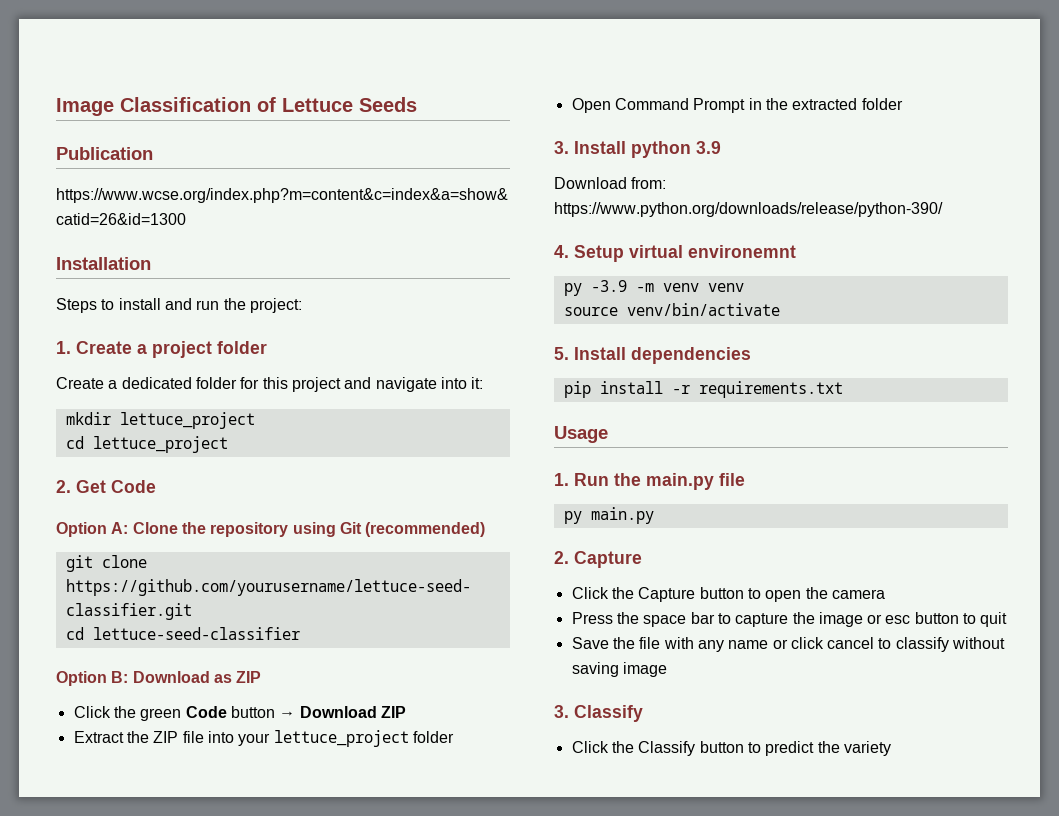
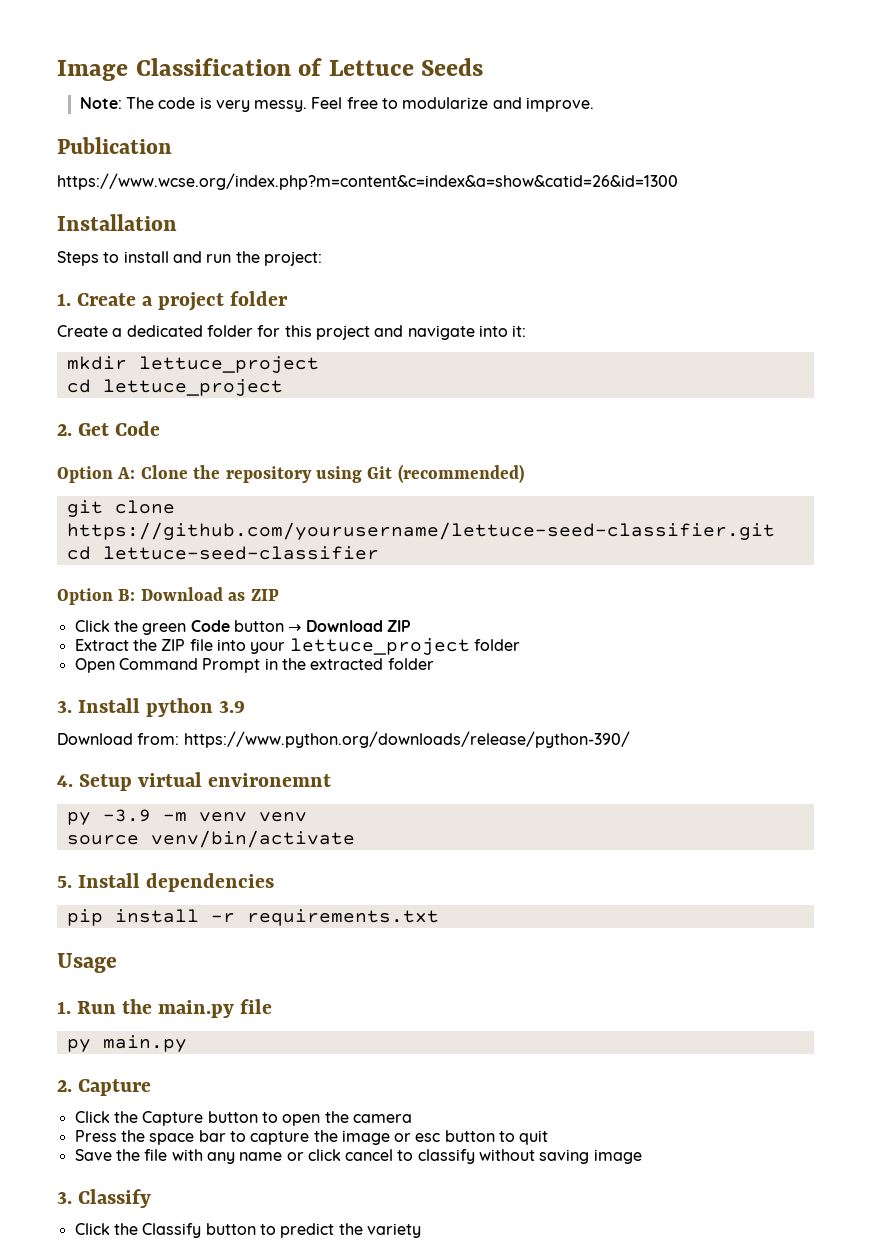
+ Note: The code is very messy. Feel free to modularize and improve.

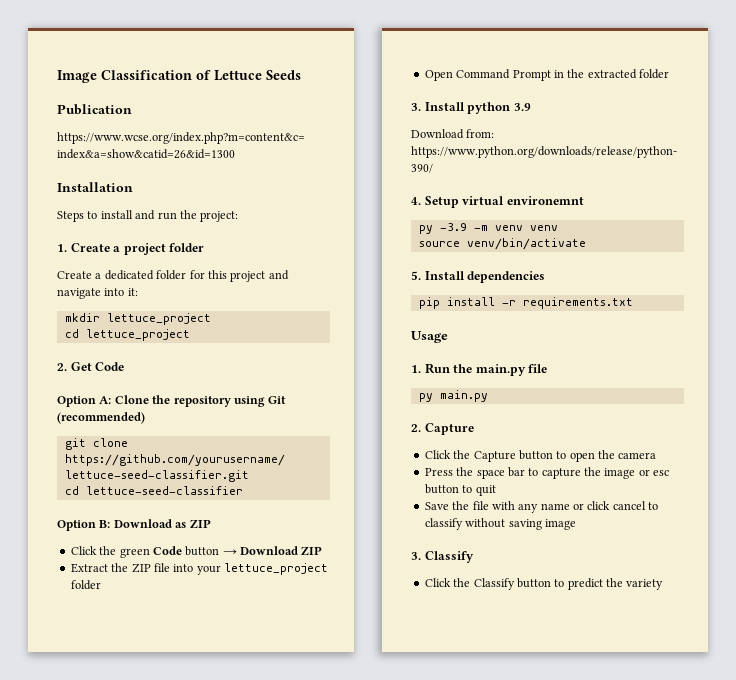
- Note: The code is very messy. Feel free to modularize and improve.

